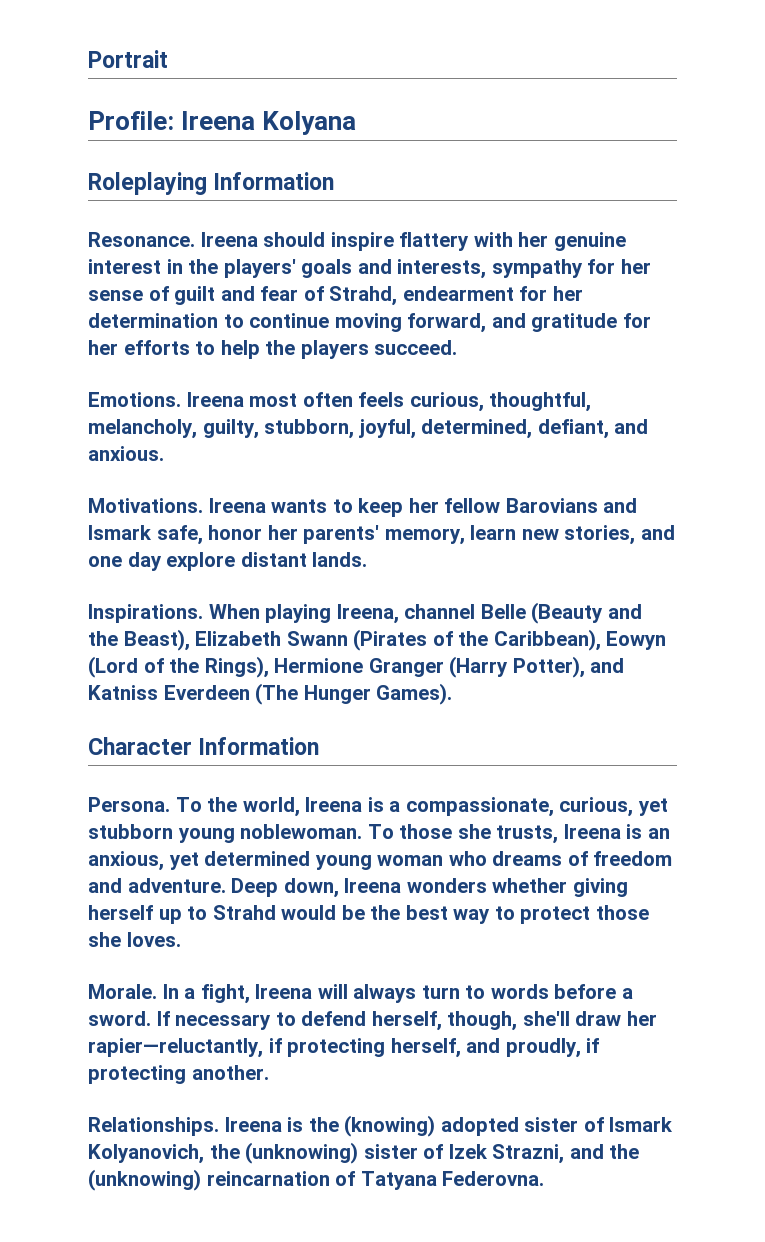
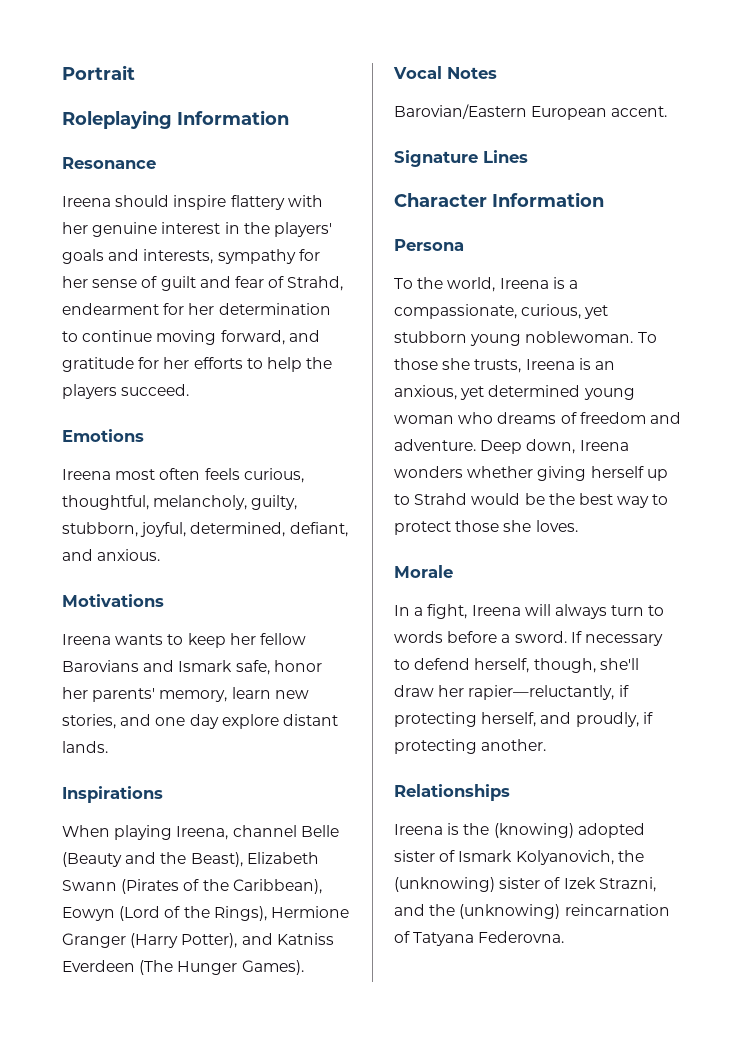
- Profile: Ireena Kolyana
- Resonance. Ireena should inspire flattery with her genuine interest in the players' goals and interests, sympathy for her sense of guilt and fear of Strahd, endearment for her determination to continue moving forward, and gratitude for her efforts to help the players succeed.
+ Resonance
+ Ireena should inspire flattery with her genuine interest in the players' goals and interests, sympathy for her sense of guilt and fear of Strahd, endearment for her determination to continue moving forward, and gratitude for her efforts to help the players succeed.
- Emotions. Ireena most often feels curious, thoughtful, melancholy, guilty, stubborn, joyful, determined, defiant, and anxious.
+ Emotions
+ Ireena most often feels curious, thoughtful, melancholy, guilty, stubborn, joyful, determined, defiant, and anxious.
- Motivations. Ireena wants to keep her fellow Barovians and Ismark safe, honor her parents' memory, learn new stories, and one day explore distant lands.
+ Motivations
+ Ireena wants to keep her fellow Barovians and Ismark safe, honor her parents' memory, learn new stories, and one day explore distant lands.
- Inspirations. When playing Ireena, channel Belle (Beauty and the Beast), Elizabeth Swann (Pirates of the Caribbean), Eowyn (Lord of the Rings), Hermione Granger (Harry Potter), and Katniss Everdeen (The Hunger Games).
+ Inspirations
+ When playing Ireena, channel Belle (Beauty and the Beast), Elizabeth Swann (Pirates of the Caribbean), Eowyn (Lord of the Rings), Hermione Granger (Harry Potter), and Katniss Everdeen (The Hunger Games).
+ Vocal Notes
+ Barovian/Eastern European accent.
+ Signature Lines
- Persona. To the world, Ireena is a compassionate, curious, yet stubborn young noblewoman.
+ Persona
+ To the world, Ireena is a compassionate, curious, yet stubborn young noblewoman.
- Morale. In a fight, Ireena will always turn to words before a sword.
+ Morale
+ In a fight, Ireena will always turn to words before a sword.
- Relationships. Ireena is the (knowing) adopted sister of Ismark Kolyanovich, the (unknowing) sister of Izek Strazni, and the (unknowing) reincarnation of Tatyana Federovna.
+ Relationships
+ Ireena is the (knowing) adopted sister of Ismark Kolyanovich, the (unknowing) sister of Izek Strazni, and the (unknowing) reincarnation of Tatyana Federovna.

